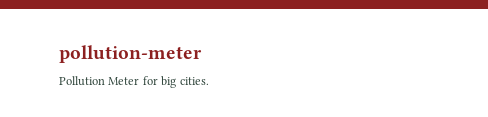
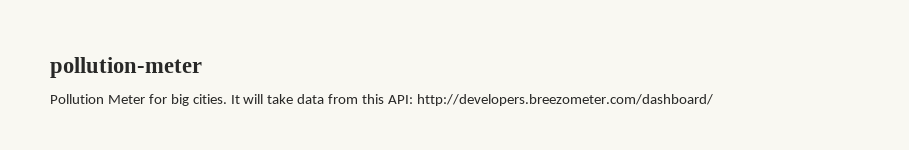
+ It will take data from this API: http://developers.breezometer.com/dashboard/

